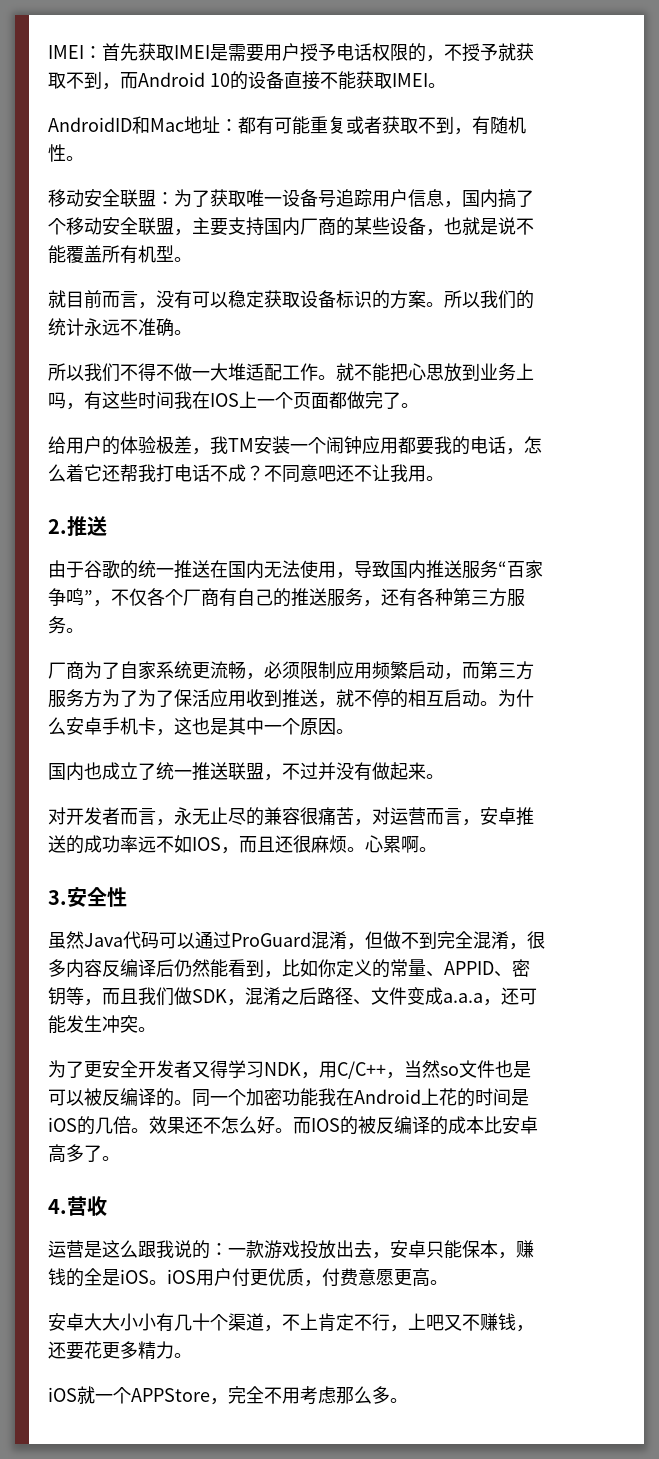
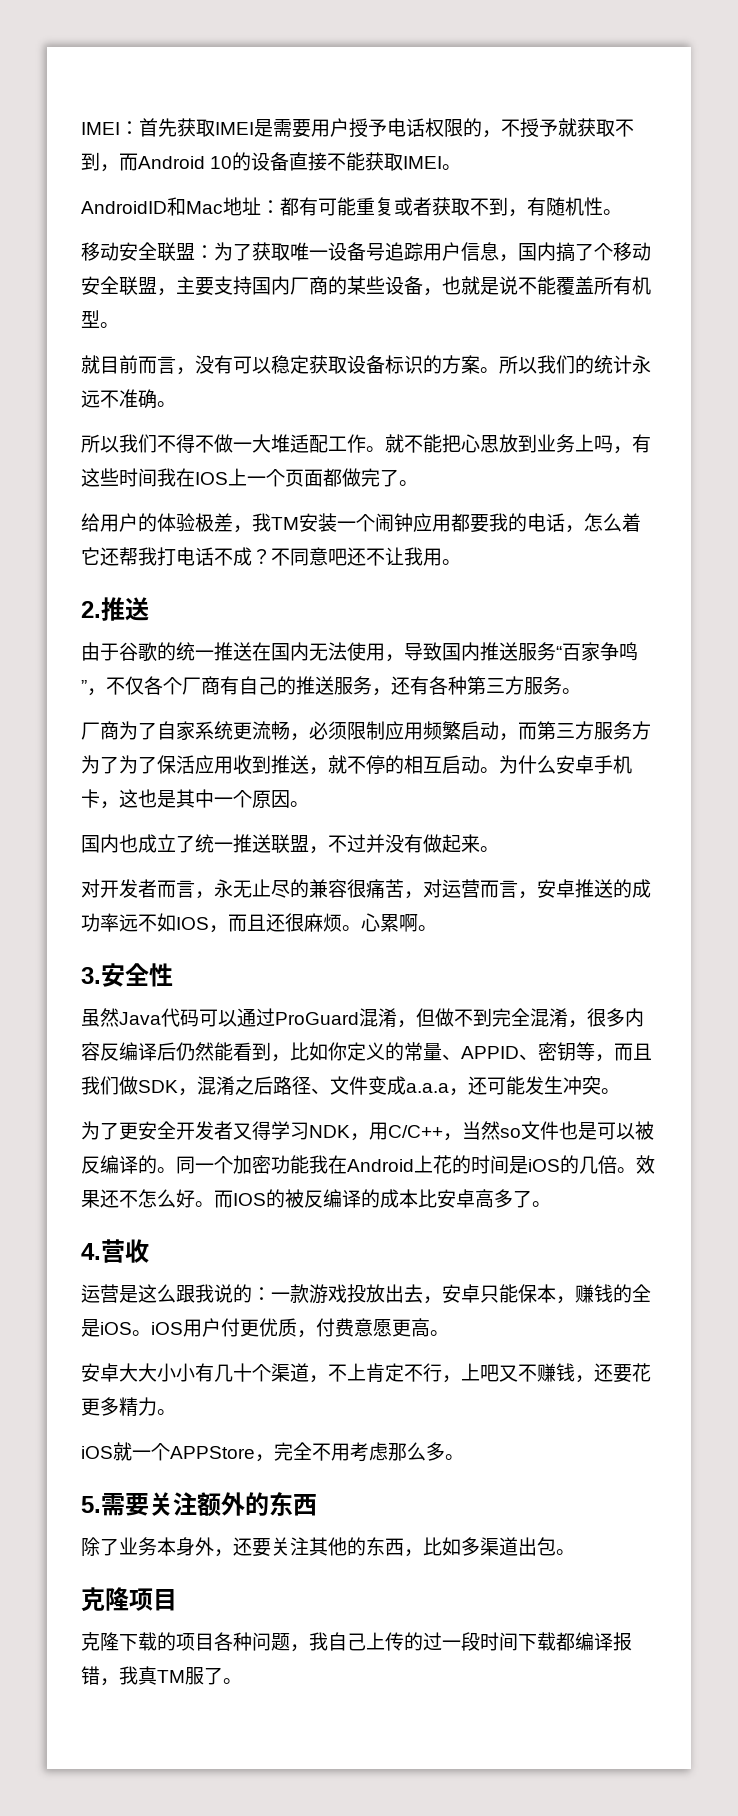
+ 5.需要关注额外的东西
+ 除了业务本身外，还要关注其他的东西，比如多渠道出包。
+ 克隆项目
+ 克隆下载的项目各种问题，我自己上传的过一段时间下载都编译报错，我真TM服了。

